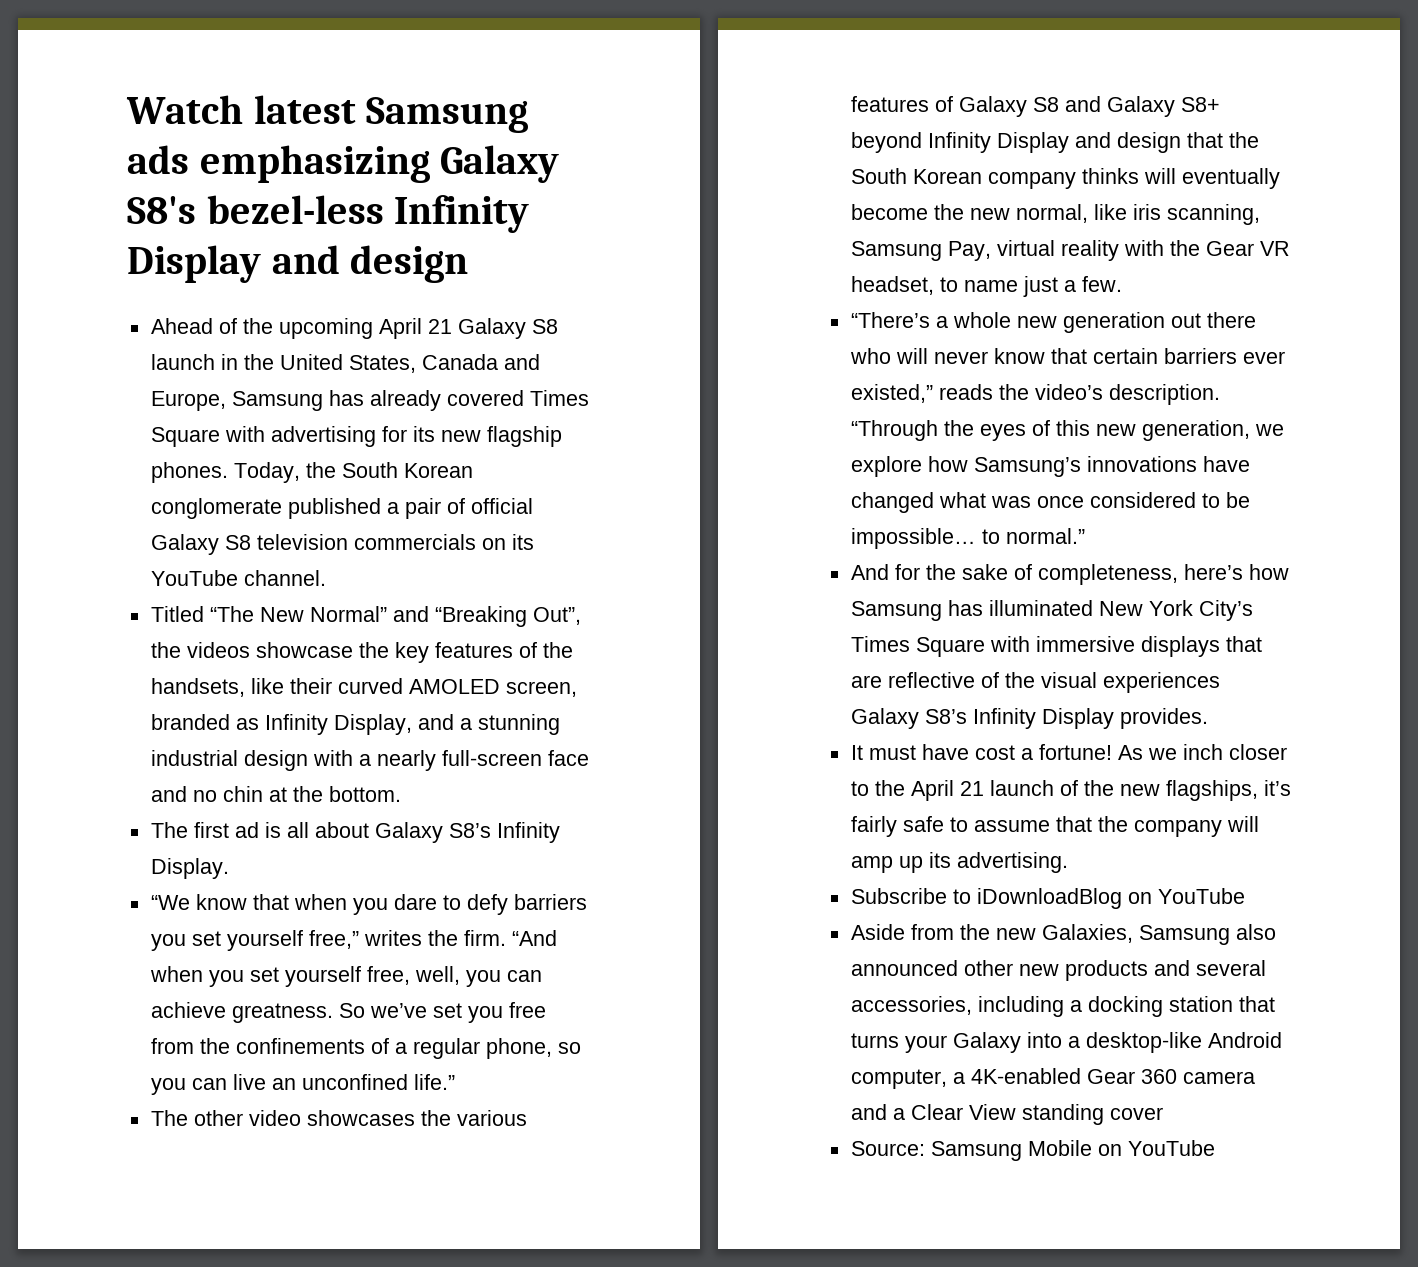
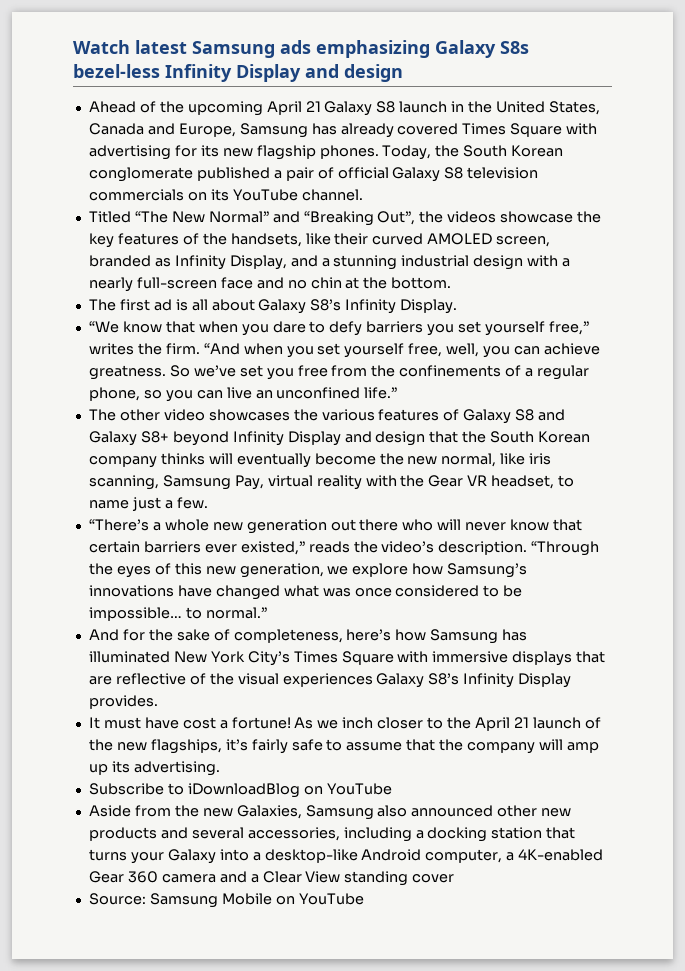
- Watch latest Samsung ads emphasizing Galaxy S8's bezel-less Infinity Display and design
+ Watch latest Samsung ads emphasizing Galaxy S8s bezel-less Infinity Display and design

